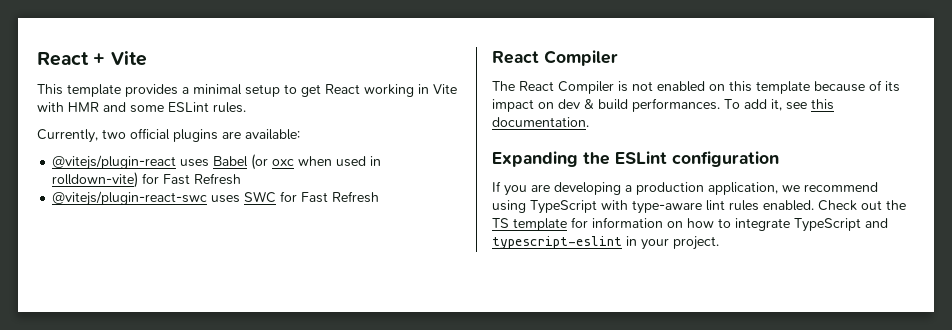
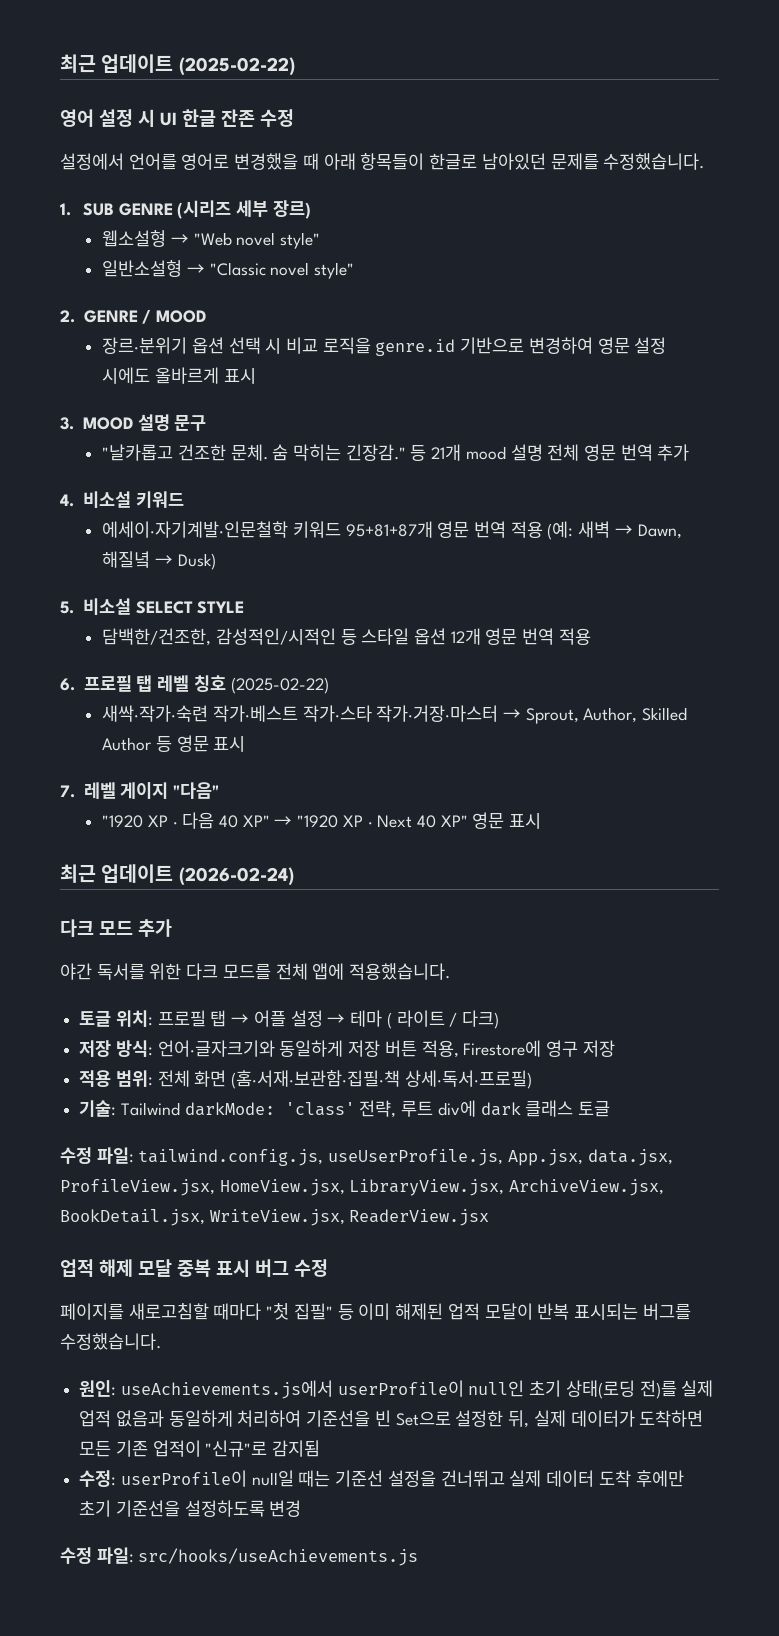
- React + Vite
- This template provides a minimal setup to get React working in Vite with HMR and some ESLint rules.
- Currently, two official plugins are available:
- @vitejs/plugin-react uses Babel (or oxc when used in rolldown-vite) for Fast Refresh
- @vitejs/plugin-react-swc uses SWC for Fast Refresh
- React Compiler
- The React Compiler is not enabled on this template because of its impact on dev & build performances. To add it, see this documentation.
- Expanding the ESLint configuration
- If you are developing a production application, we recommend using TypeScript with type-aware lint rules enabled. Check out the TS template for information on how to integrate TypeScript and typescript-eslint in your project.
+ 최근 업데이트 (2025-02-22)
+ 영어 설정 시 UI 한글 잔존 수정
+ 설정에서 언어를 영어로 변경했을 때 아래 항목들이 한글로 남아있던 문제를 수정했습니다.
+ 1. SUB GENRE (시리즈 세부 장르)
+ 웹소설형 → "Web novel style"
+ 일반소설형 → "Classic novel style"
+ 2. GENRE / MOOD
+ 장르·분위기 옵션 선택 시 비교 로직을 genre.id 기반으로 변경하여 영문 설정 시에도 올바르게 표시
+ 3. MOOD 설명 문구
+ "날카롭고 건조한 문체. 숨 막히는 긴장감." 등 21개 mood 설명 전체 영문 번역 추가
+ 4. 비소설 키워드
+ 에세이·자기계발·인문철학 키워드 95+81+87개 영문 번역 적용 (예: 새벽 → Dawn, 해질녘 → Dusk)
+ 5. 비소설 SELECT STYLE
+ 담백한/건조한, 감성적인/시적인 등 스타일 옵션 12개 영문 번역 적용
+ 6. 프로필 탭 레벨 칭호 (2025-02-22)
+ 새싹·작가·숙련 작가·베스트 작가·스타 작가·거장·마스터 → Sprout, Author, Skilled Author 등 영문 표시
+ 7. 레벨 게이지 "다음"
+ "1920 XP · 다음 40 XP" → "1920 XP · Next 40 XP" 영문 표시
+ 최근 업데이트 (2026-02-24)
+ 다크 모드 추가
+ 야간 독서를 위한 다크 모드를 전체 앱에 적용했습니다.
+ 토글 위치: 프로필 탭 → 어플 설정 → 테마 ( 라이트 / 다크)
+ 저장 방식: 언어·글자크기와 동일하게 저장 버튼 적용, Firestore에 영구 저장
+ 적용 범위: 전체 화면 (홈·서재·보관함·집필·책 상세·독서·프로필)
+ 기술: Tailwind darkMode: 'class' 전략, 루트 div에 dark 클래스 토글
+ 수정 파일: tailwind.config.js, useUserProfile.js, App.jsx, data.jsx, ProfileView.jsx, HomeView.jsx, LibraryView.jsx, ArchiveView.jsx, BookDetail.jsx, WriteView.jsx, ReaderView.jsx
+ 업적 해제 모달 중복 표시 버그 수정
+ 페이지를 새로고침할 때마다 "첫 집필" 등 이미 해제된 업적 모달이 반복 표시되는 버그를 수정했습니다.
+ 원인: useAchievements.js에서 userProfile이 null인 초기 상태(로딩 전)를 실제 업적 없음과 동일하게 처리하여 기준선을 빈 Set으로 설정한 뒤, 실제 데이터가 도착하면 모든 기존 업적이 "신규"로 감지됨
+ 수정: userProfile이 null일 때는 기준선 설정을 건너뛰고 실제 데이터 도착 후에만 초기 기준선을 설정하도록 변경
+ 수정 파일: src/hooks/useAchievements.js

